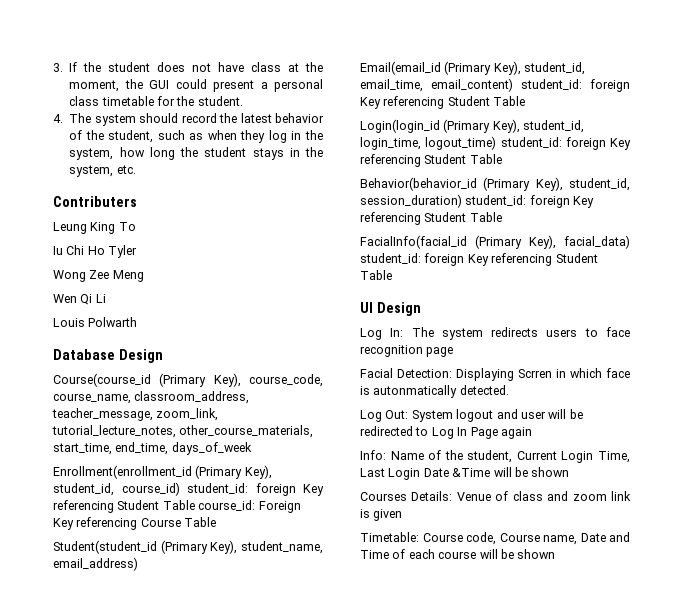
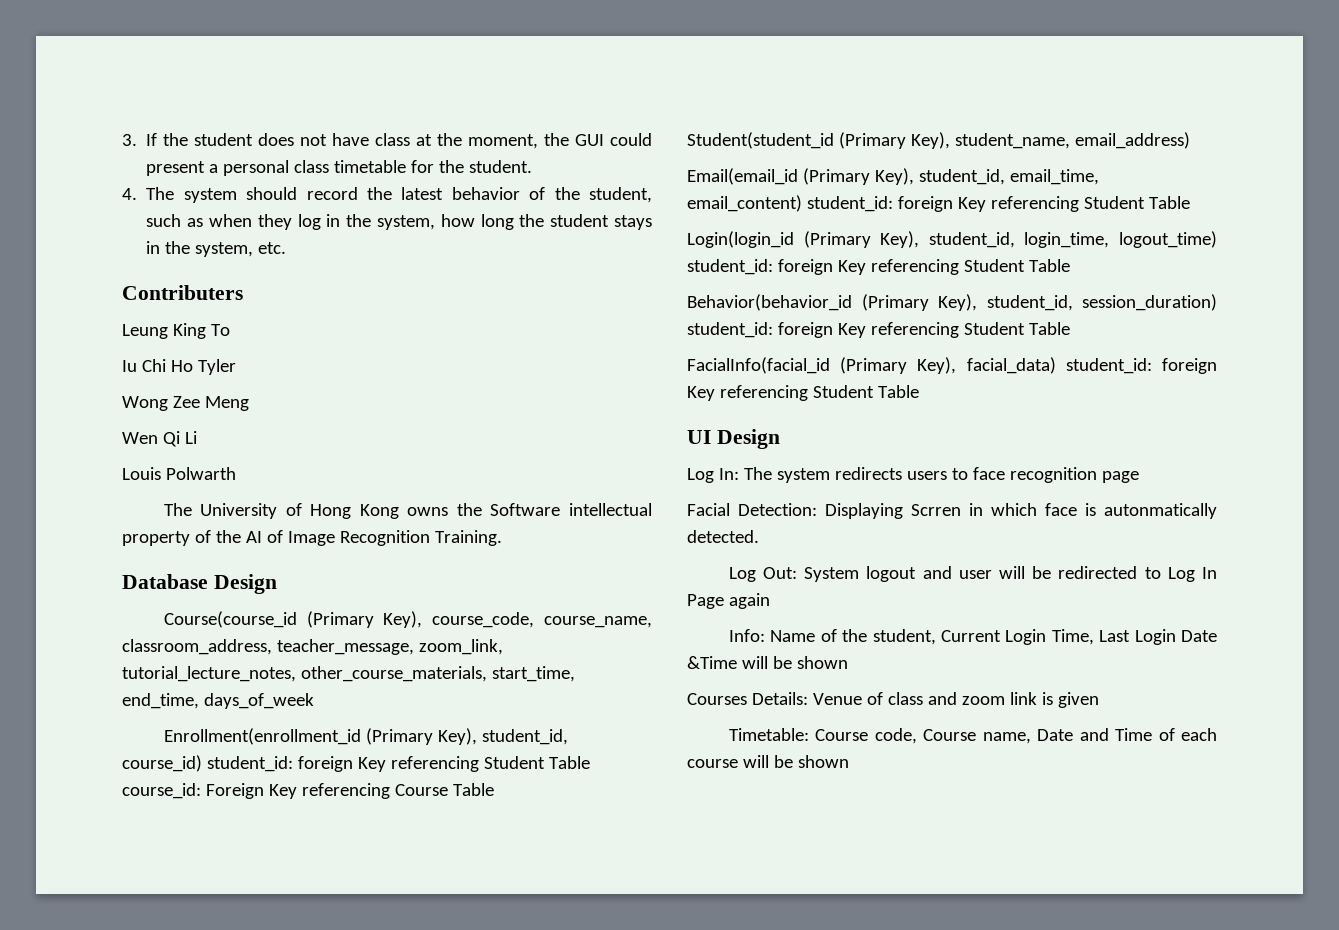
+ The University of Hong Kong owns the Software intellectual property of the AI of Image Recognition Training.

